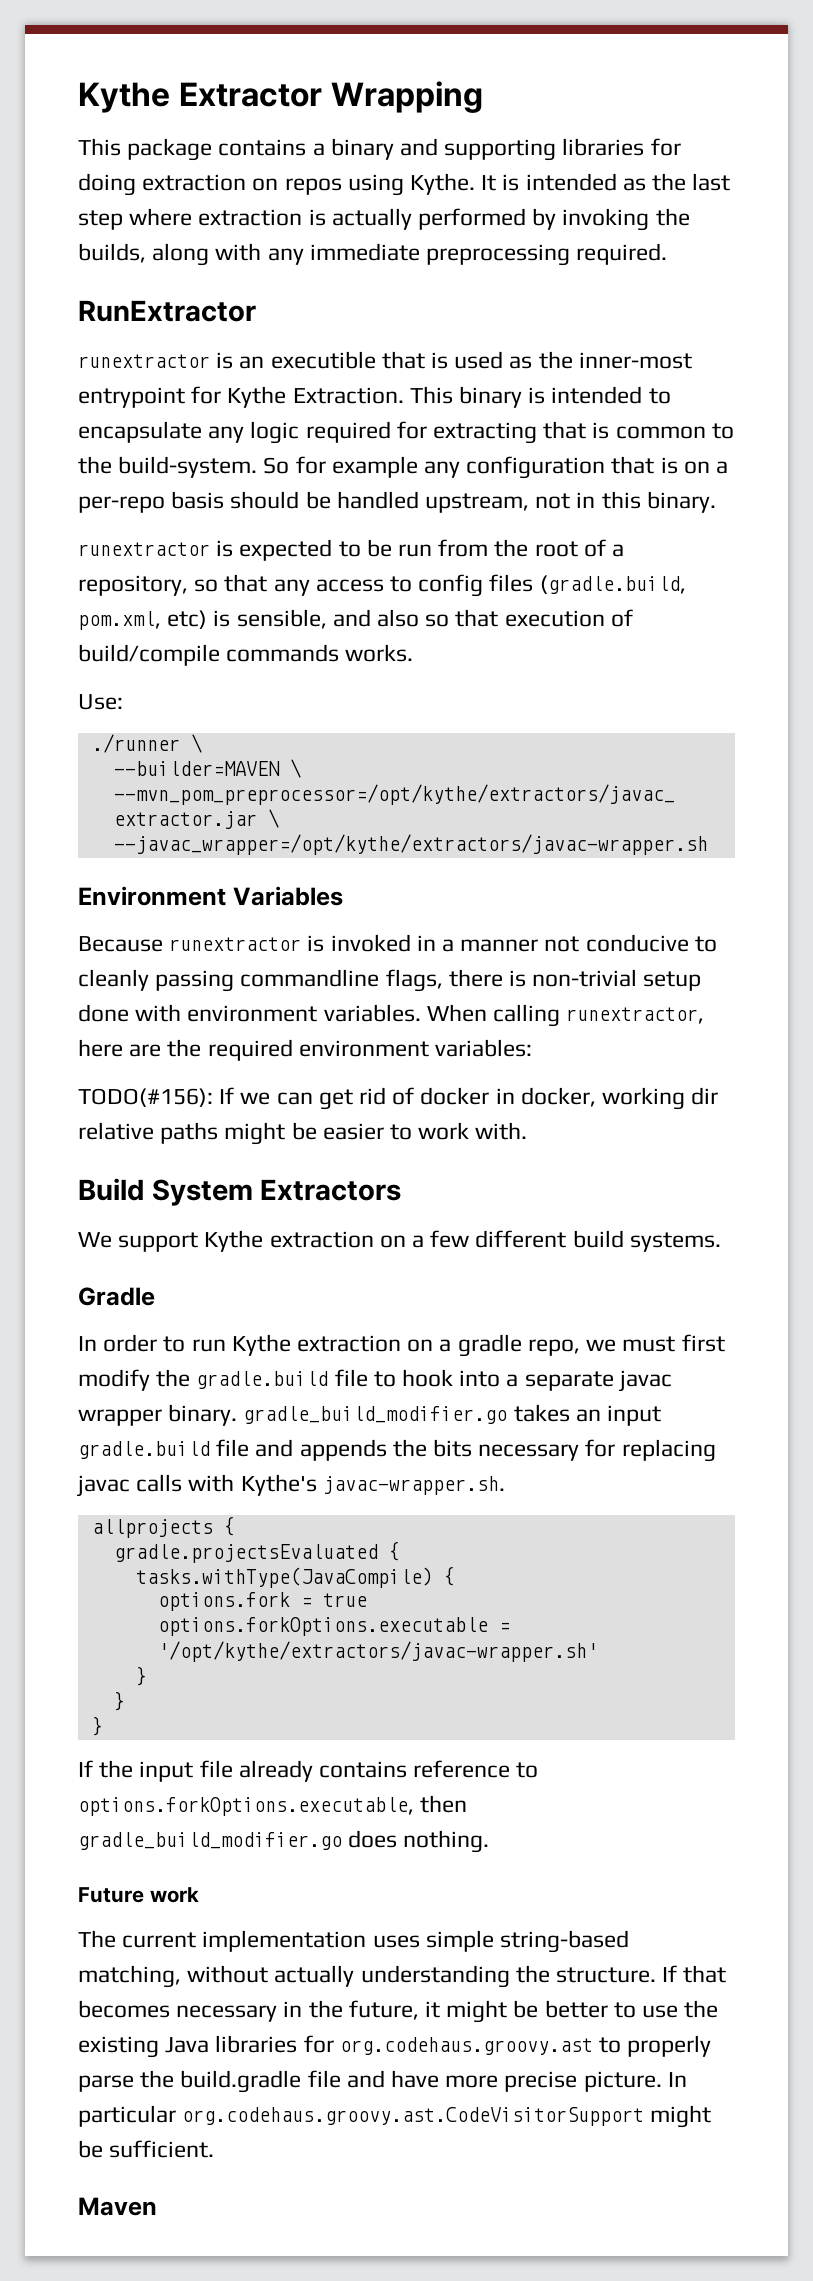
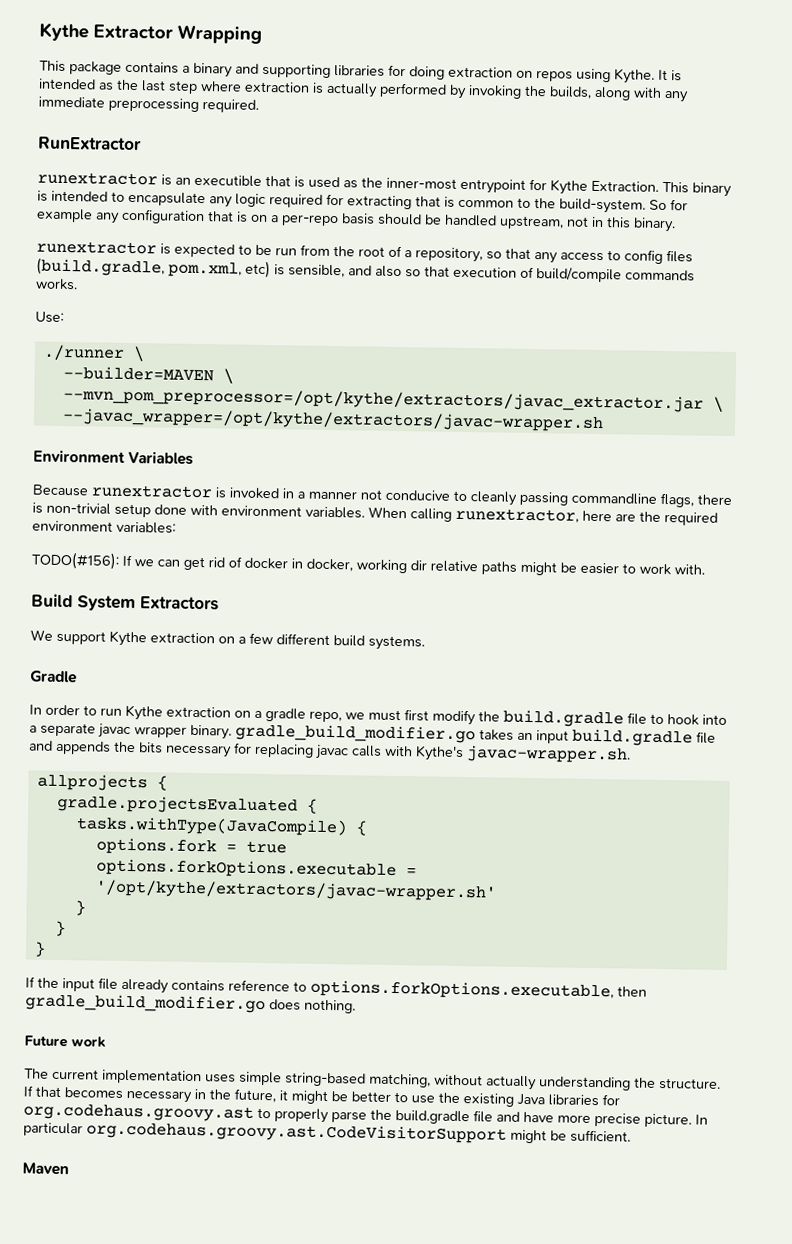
- runextractor is expected to be run from the root of a repository, so that any access to config files (gradle.build, pom.xml, etc) is sensible, and also so that execution of build/compile commands works.
+ runextractor is expected to be run from the root of a repository, so that any access to config files (build.gradle, pom.xml, etc) is sensible, and also so that execution of build/compile commands works.
- In order to run Kythe extraction on a gradle repo, we must first modify the gradle.build file to hook into a separate javac wrapper binary. gradle_build_modifier.go takes an input gradle.build file and appends the bits necessary for replacing javac calls with Kythe's javac-wrapper.sh.
+ In order to run Kythe extraction on a gradle repo, we must first modify the build.gradle file to hook into a separate javac wrapper binary. gradle_build_modifier.go takes an input build.gradle file and appends the bits necessary for replacing javac calls with Kythe's javac-wrapper.sh.

